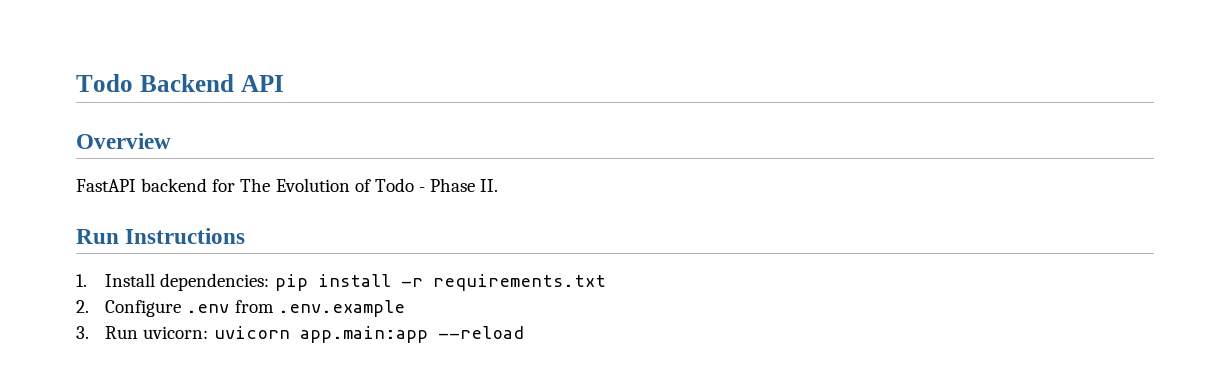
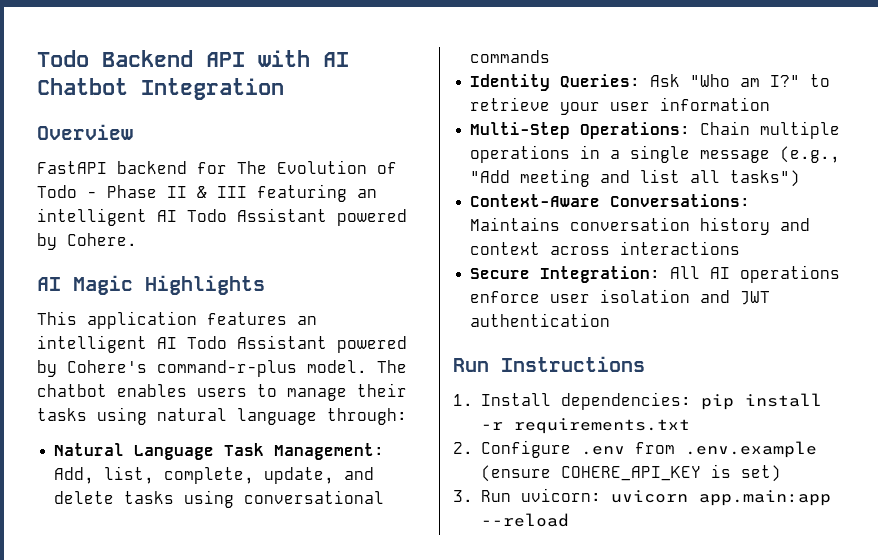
- Todo Backend API
+ Todo Backend API with AI Chatbot Integration
- FastAPI backend for The Evolution of Todo - Phase II.
+ FastAPI backend for The Evolution of Todo - Phase II & III featuring an intelligent AI Todo Assistant powered by Cohere.
+ AI Magic Highlights
+ This application features an intelligent AI Todo Assistant powered by Cohere's command-r-plus model. The chatbot enables users to manage their tasks using natural language through:
+ Natural Language Task Management: Add, list, complete, update, and delete tasks using conversational commands
+ Identity Queries: Ask "Who am I?" to retrieve your user information
+ Multi-Step Operations: Chain multiple operations in a single message (e.g., "Add meeting and list all tasks")
+ Context-Aware Conversations: Maintains conversation history and context across interactions
+ Secure Integration: All AI operations enforce user isolation and JWT authentication
- 2. Configure .env from .env.example
+ 2. Configure .env from .env.example (ensure COHERE_API_KEY is set)

